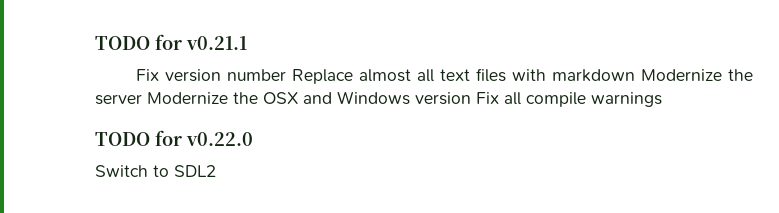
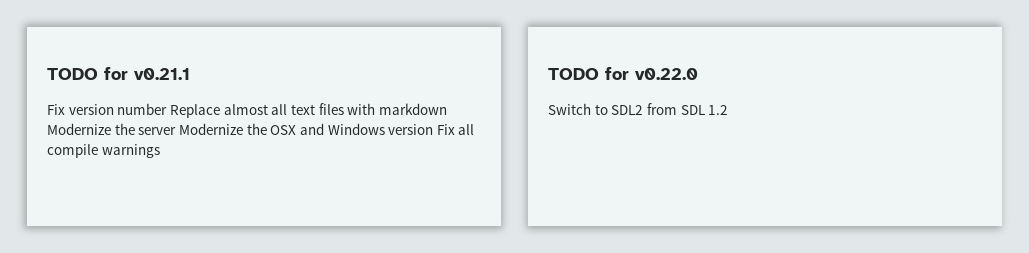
- Switch to SDL2
+ Switch to SDL2 from SDL 1.2

